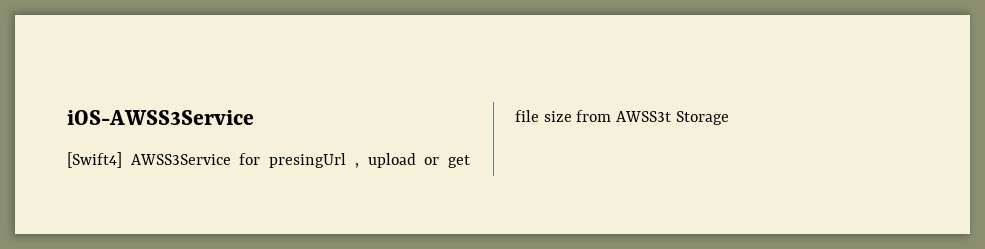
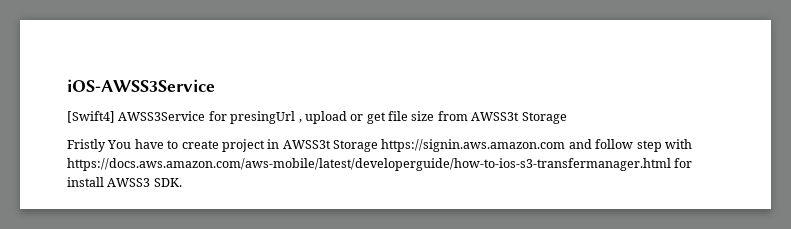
+ Fristly You have to create project in AWSS3t Storage https://signin.aws.amazon.com and follow step with https://docs.aws.amazon.com/aws-mobile/latest/developerguide/how-to-ios-s3-transfermanager.html for install AWSS3 SDK.

